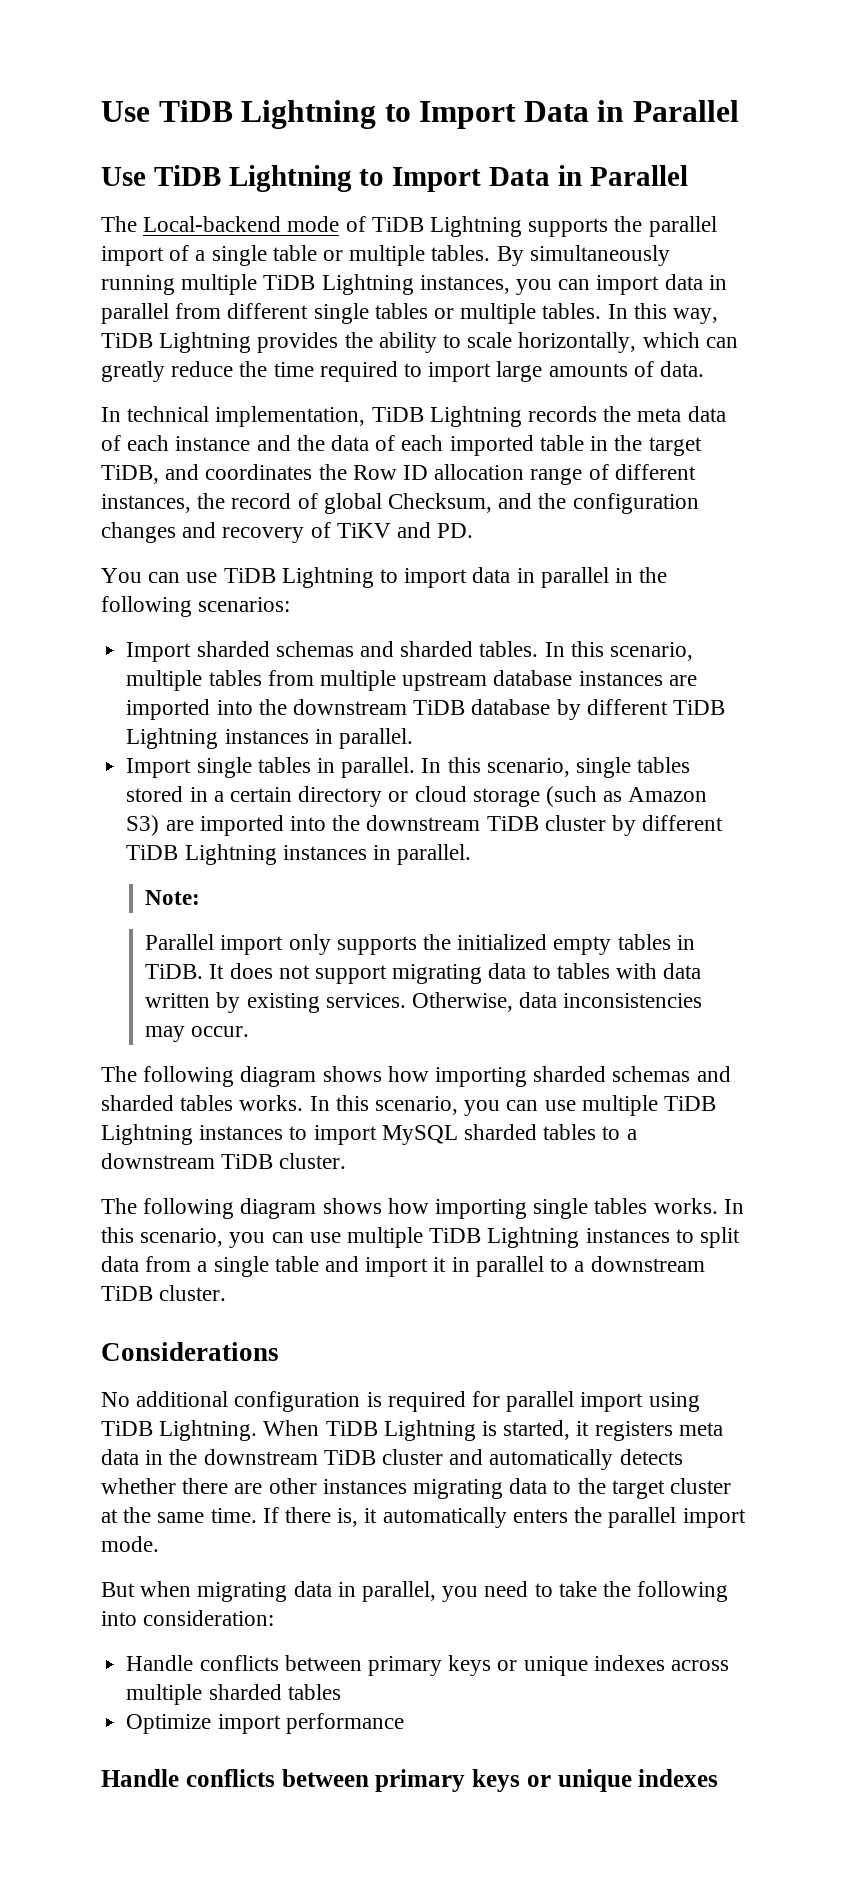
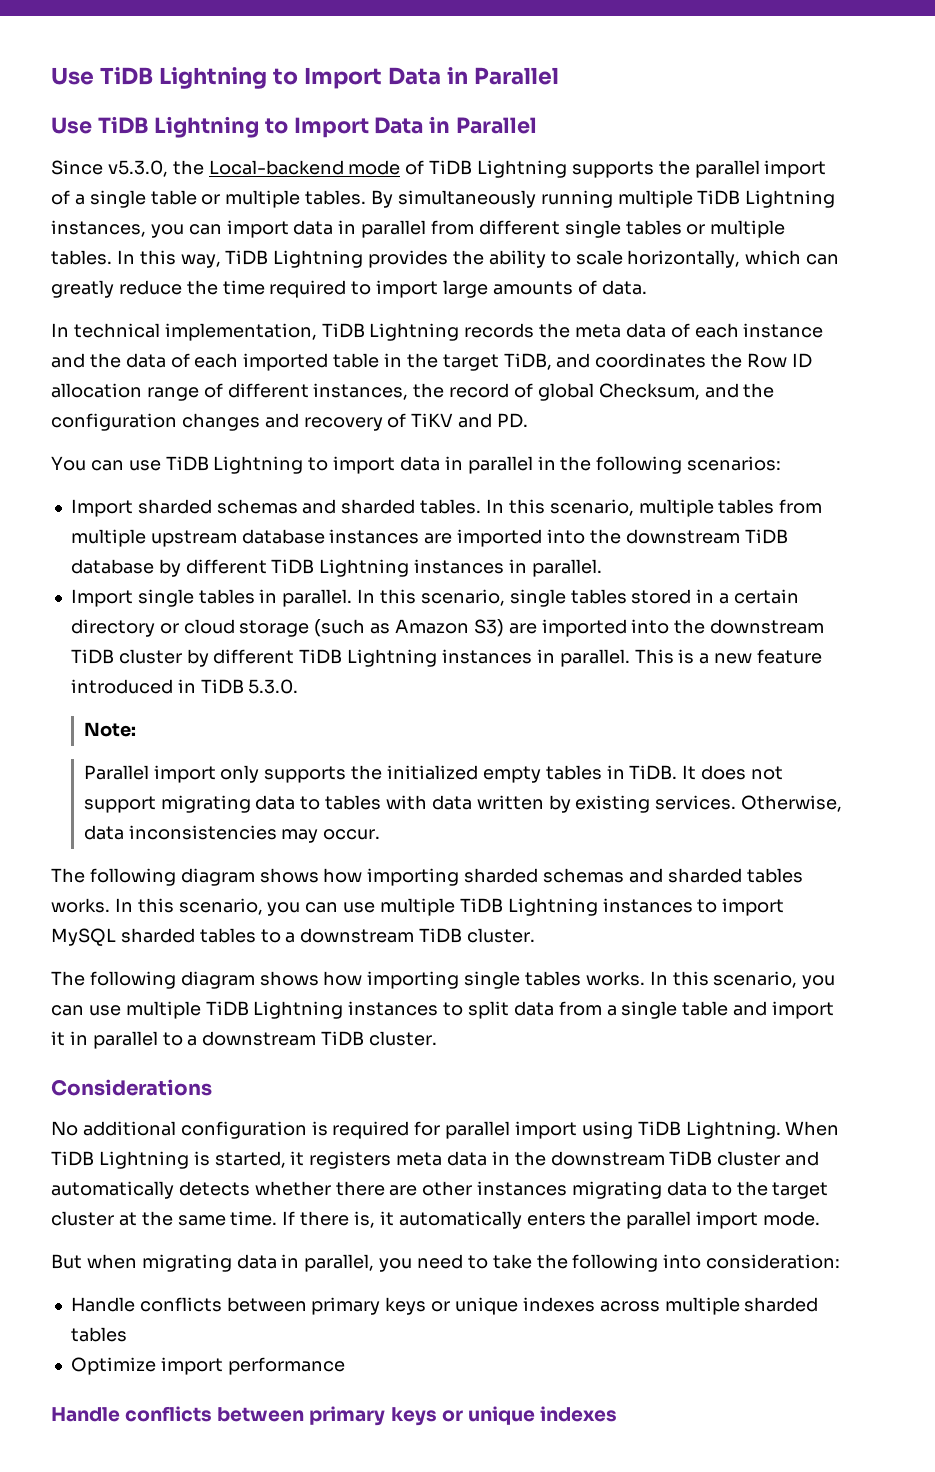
- The Local-backend mode of TiDB Lightning supports the parallel import of a single table or multiple tables.
+ Since v5.3.0, the Local-backend mode of TiDB Lightning supports the parallel import of a single table or multiple tables.
+ This is a new feature introduced in TiDB 5.3.0.

